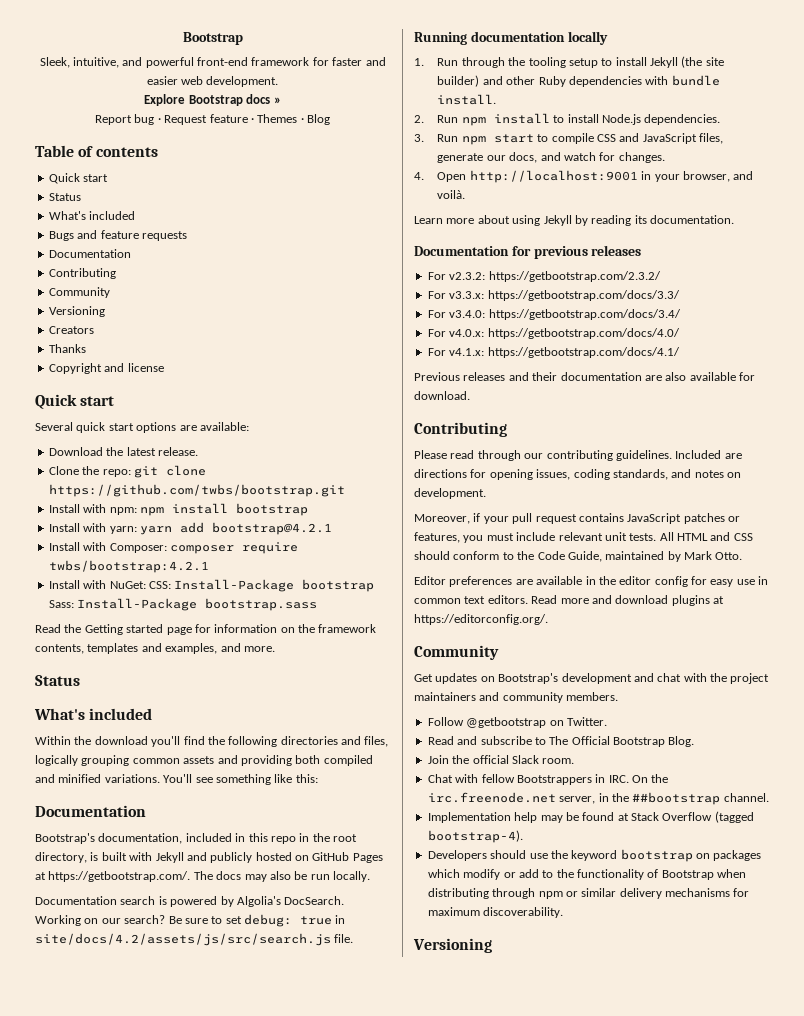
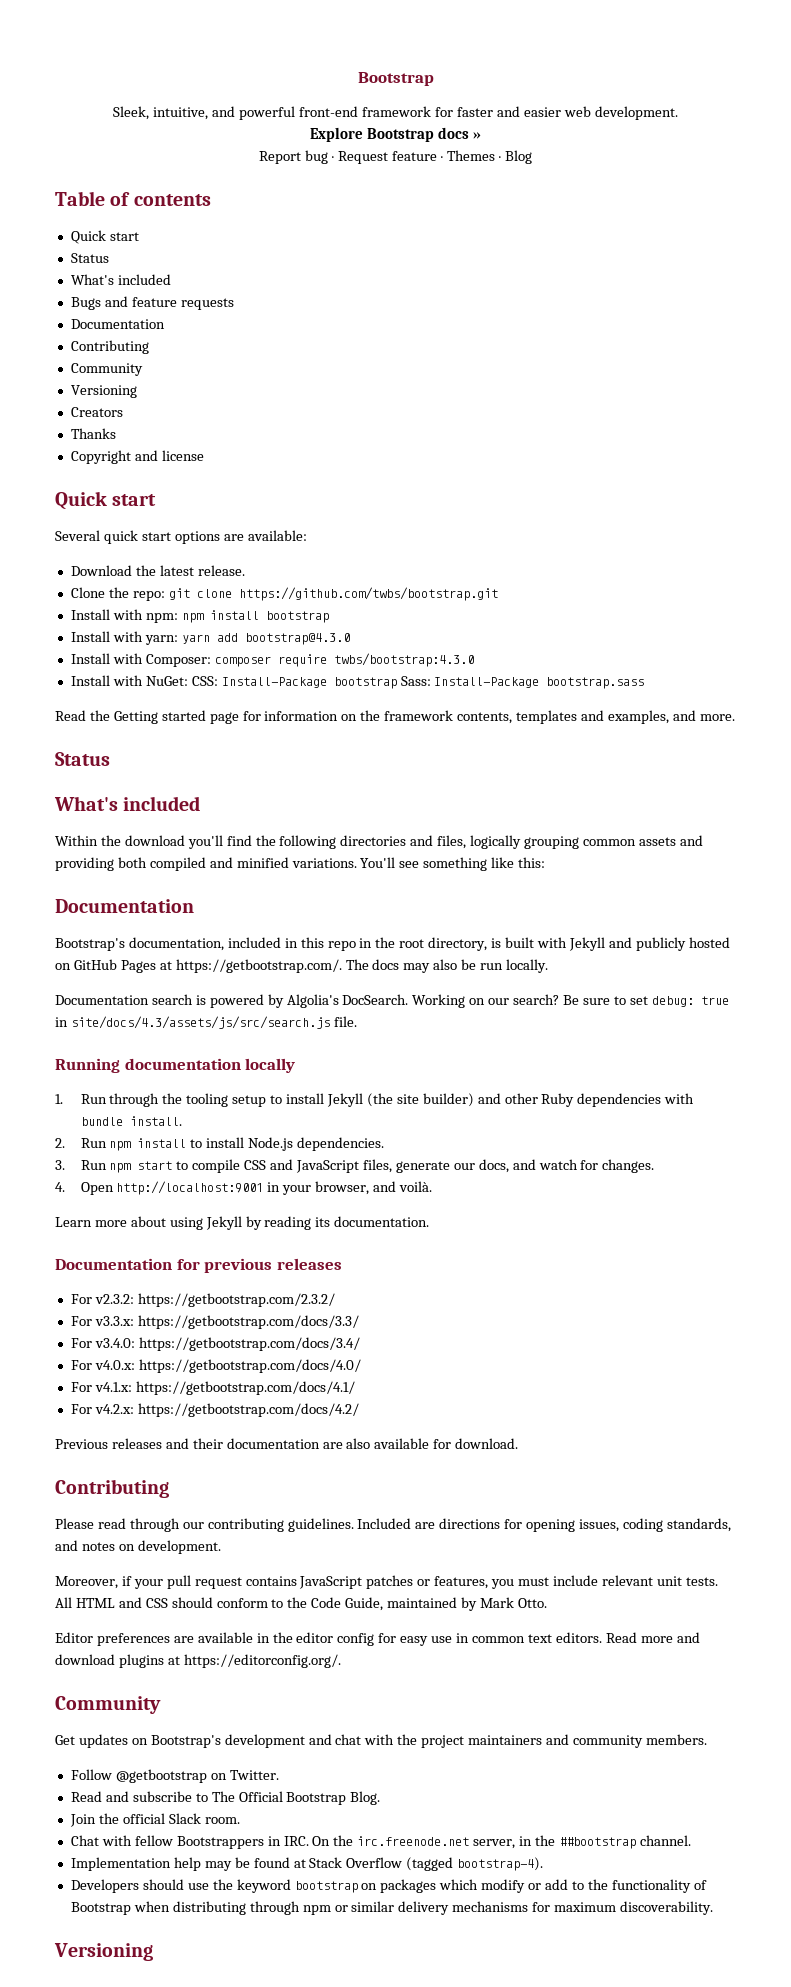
- Install with yarn: yarn add bootstrap@4.2.1
+ Install with yarn: yarn add bootstrap@4.3.0
- Install with Composer: composer require twbs/bootstrap:4.2.1
+ Install with Composer: composer require twbs/bootstrap:4.3.0
- Be sure to set debug: true in site/docs/4.2/assets/js/src/search.js file.
+ Be sure to set debug: true in site/docs/4.3/assets/js/src/search.js file.
+ For v4.2.x: https://getbootstrap.com/docs/4.2/

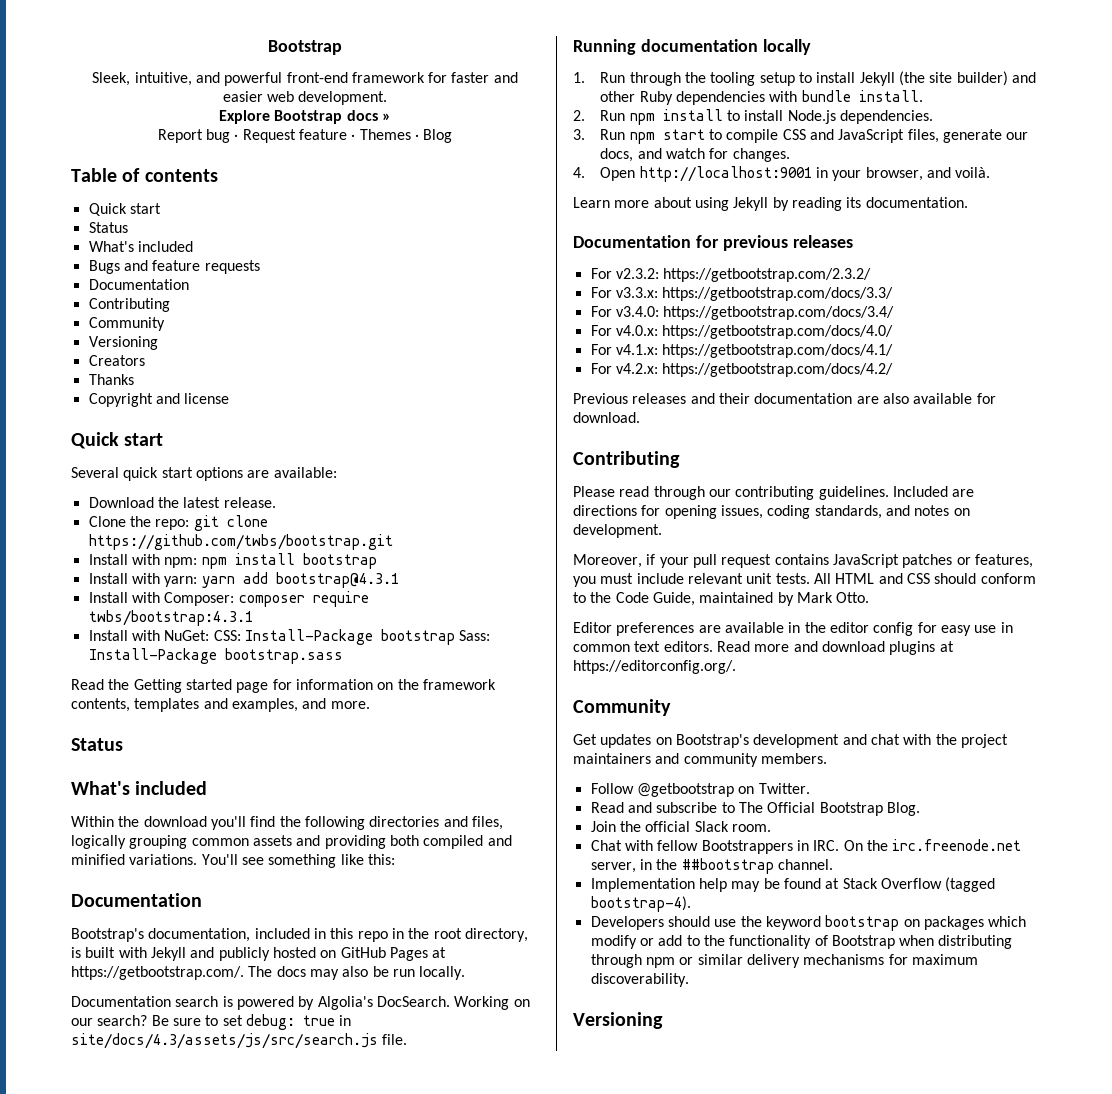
- Install with yarn: yarn add bootstrap@4.3.0
+ Install with yarn: yarn add bootstrap@4.3.1
- Install with Composer: composer require twbs/bootstrap:4.3.0
+ Install with Composer: composer require twbs/bootstrap:4.3.1

